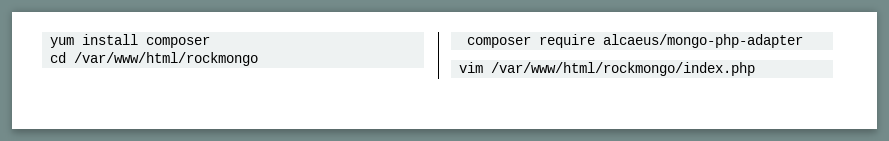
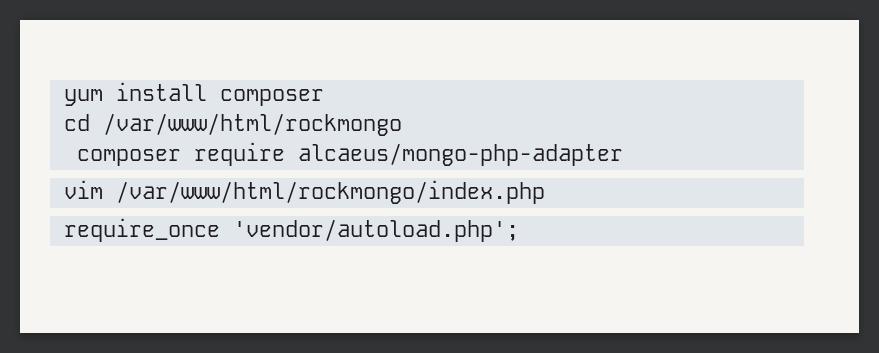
+ require_once 'vendor/autoload.php';

